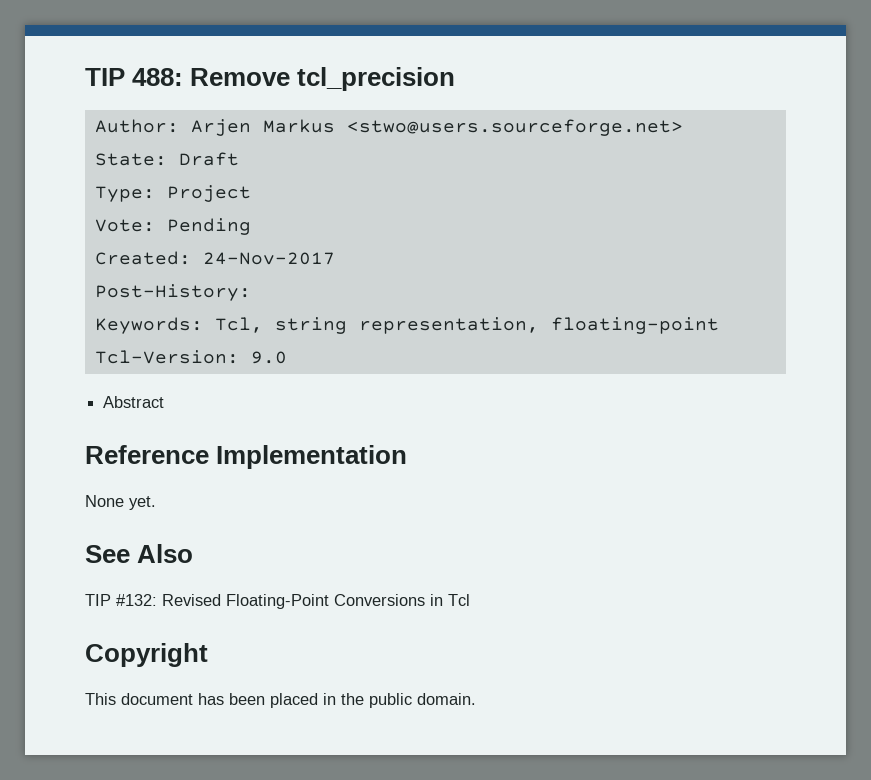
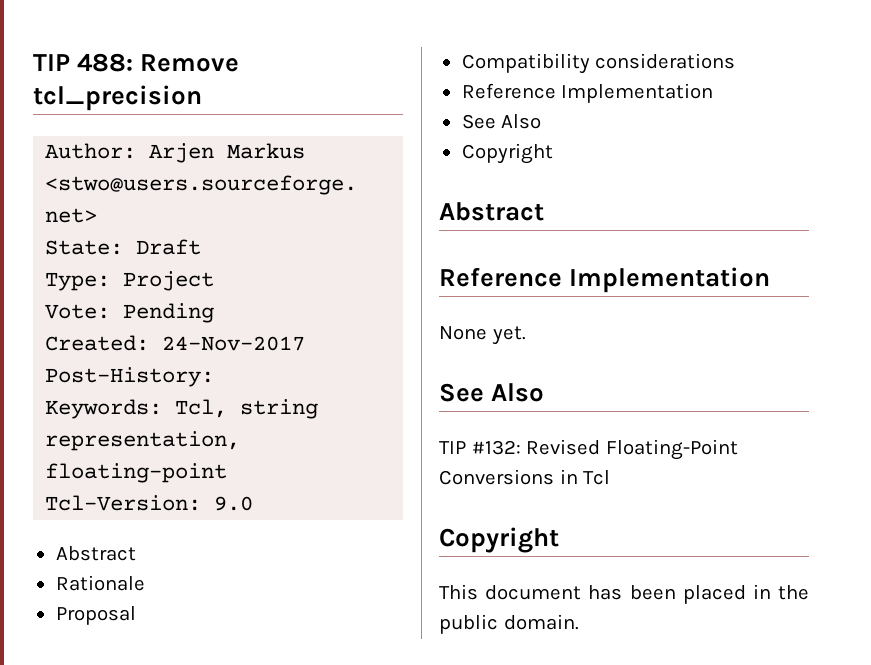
+ Rationale
+ Proposal
+ Compatibility considerations
+ Reference Implementation
+ See Also
+ Copyright
+ Abstract

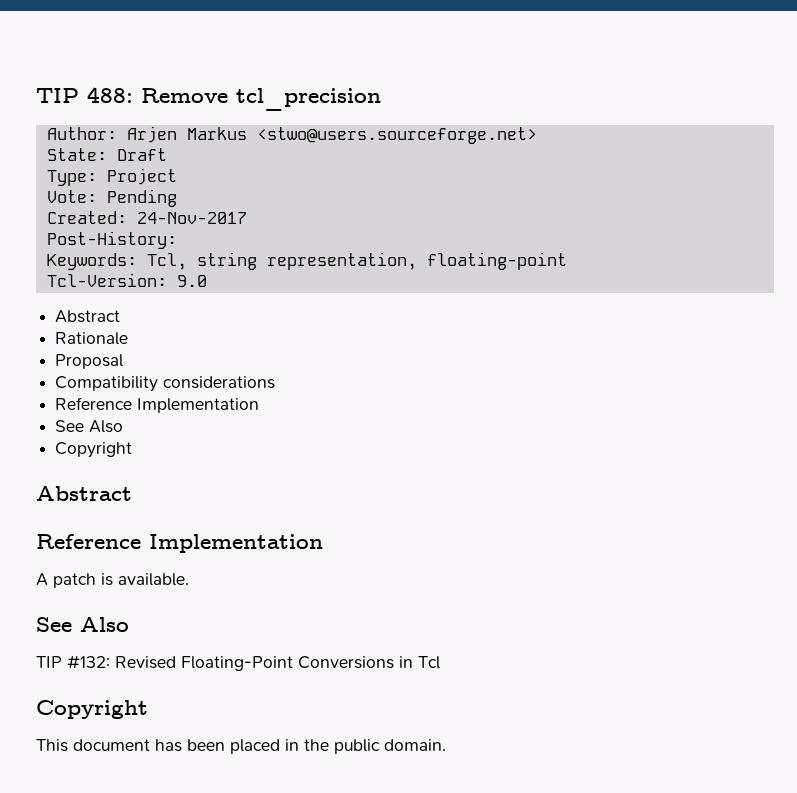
- None yet.
+ A patch is available.

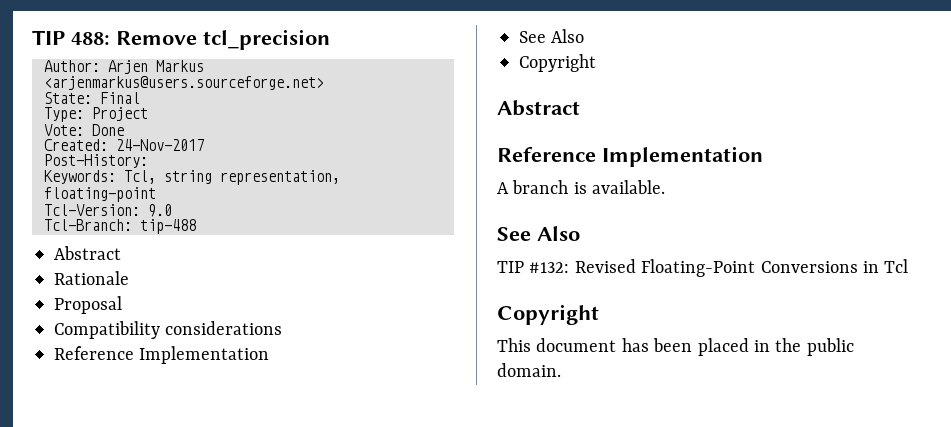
- Author: Arjen Markus <stwo@users.sourceforge.net>
+ Author: Arjen Markus <arjenmarkus@users.sourceforge.net>
- State: Draft
+ State: Final
- Vote: Pending
+ Vote: Done
+ Tcl-Branch: tip-488
- A patch is available.
+ A branch is available.

